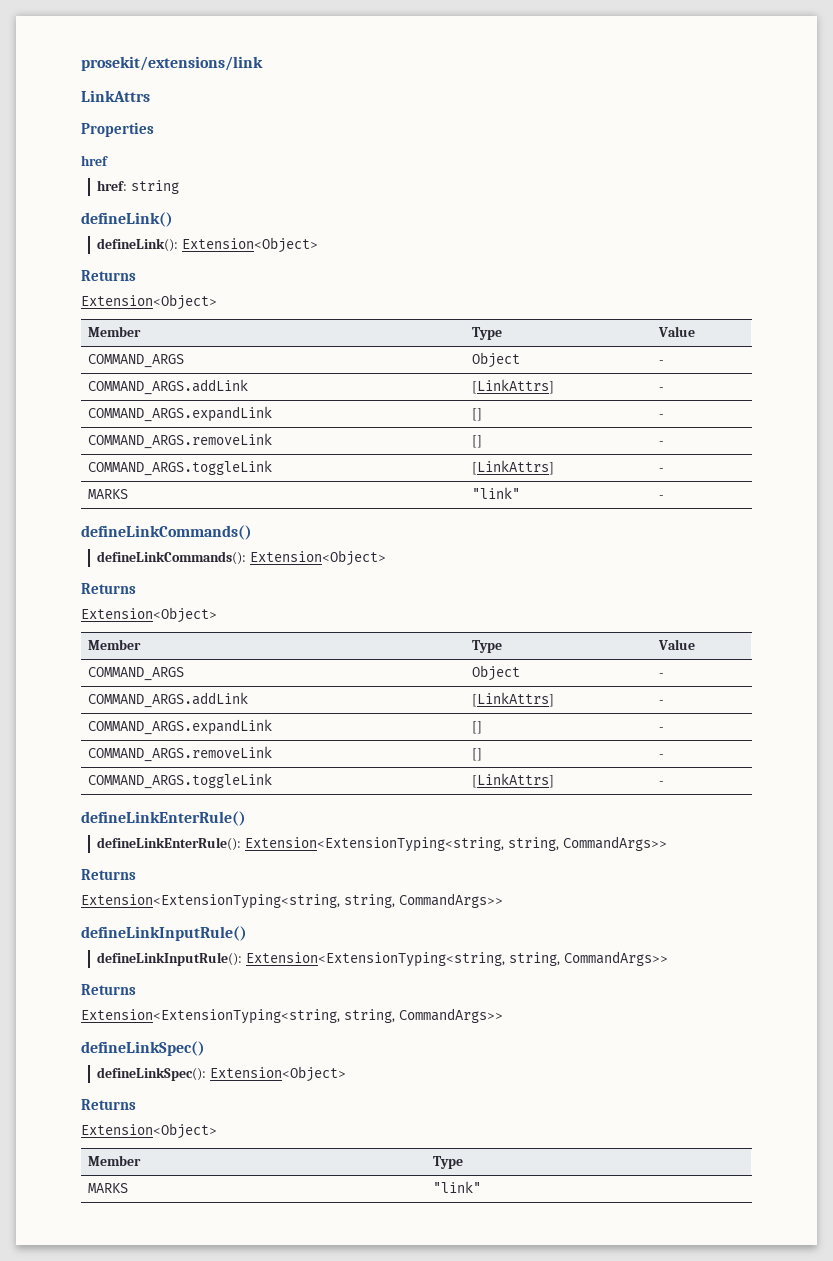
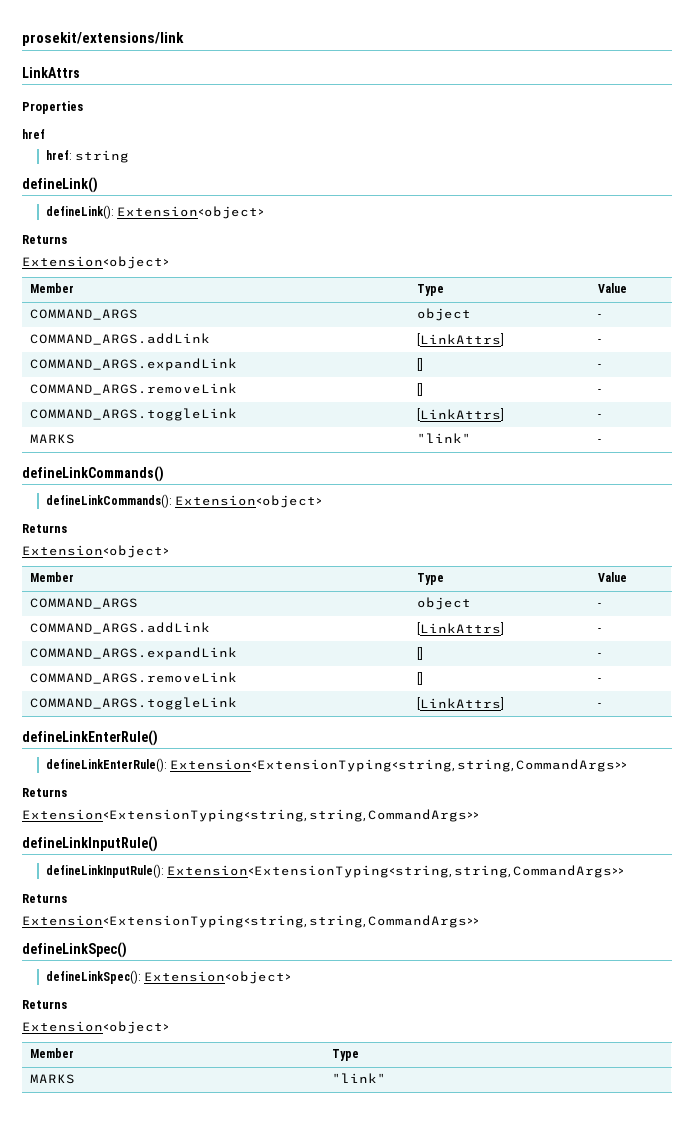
- defineLink(): Extension<Object>
+ defineLink(): Extension<object>
  Returns
- Extension<Object>
+ Extension<object>
  Member | Type | Value
- COMMAND_ARGS | Object | -
+ COMMAND_ARGS | object | -
- defineLinkCommands(): Extension<Object>
+ defineLinkCommands(): Extension<object>
  Returns
- Extension<Object>
+ Extension<object>
  Member | Type | Value
- COMMAND_ARGS | Object | -
+ COMMAND_ARGS | object | -
- defineLinkSpec(): Extension<Object>
+ defineLinkSpec(): Extension<object>
  Returns
- Extension<Object>
+ Extension<object>

